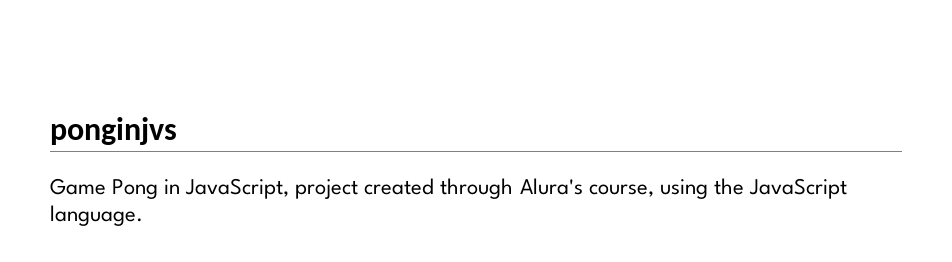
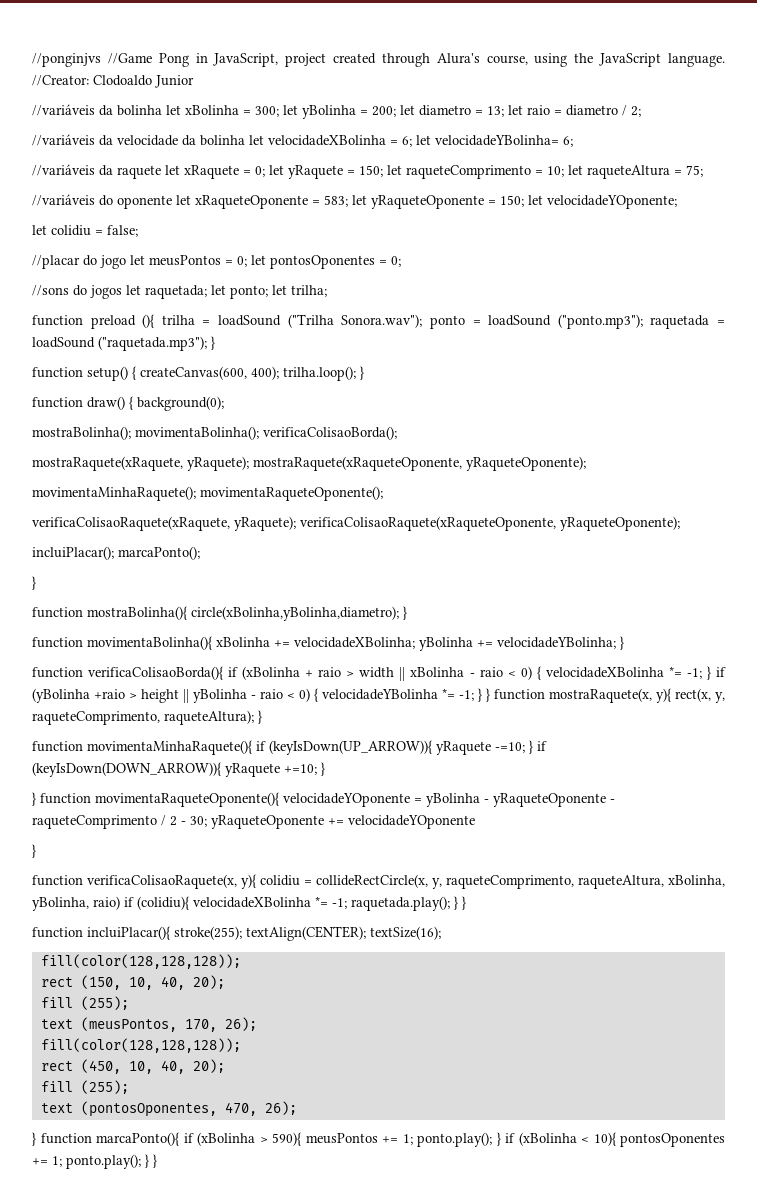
- ponginjvs
- Game Pong in JavaScript, project created through Alura's course, using the JavaScript language.
+ //ponginjvs //Game Pong in JavaScript, project created through Alura's course, using the JavaScript language.
+ //Creator: Clodoaldo Junior
+ //variáveis da bolinha let xBolinha = 300; let yBolinha = 200; let diametro = 13; let raio = diametro / 2;
+ //variáveis da velocidade da bolinha let velocidadeXBolinha = 6; let velocidadeYBolinha= 6;
+ //variáveis da raquete let xRaquete = 0; let yRaquete = 150; let raqueteComprimento = 10; let raqueteAltura = 75;
+ //variáveis do oponente let xRaqueteOponente = 583; let yRaqueteOponente = 150; let velocidadeYOponente;
+ let colidiu = false;
+ //placar do jogo let meusPontos = 0; let pontosOponentes = 0;
+ //sons do jogos let raquetada; let ponto; let trilha;
+ function preload (){ trilha = loadSound ("Trilha Sonora.wav"); ponto = loadSound ("ponto.mp3"); raquetada = loadSound ("raquetada.mp3"); }
+ function setup() { createCanvas(600, 400); trilha.loop(); }
+ function draw() { background(0);
+ mostraBolinha(); movimentaBolinha(); verificaColisaoBorda();
+ mostraRaquete(xRaquete, yRaquete); mostraRaquete(xRaqueteOponente, yRaqueteOponente);
+ movimentaMinhaRaquete(); movimentaRaqueteOponente();
+ verificaColisaoRaquete(xRaquete, yRaquete); verificaColisaoRaquete(xRaqueteOponente, yRaqueteOponente);
+ incluiPlacar(); marcaPonto();
+ }
+ function mostraBolinha(){ circle(xBolinha,yBolinha,diametro); }
+ function movimentaBolinha(){ xBolinha += velocidadeXBolinha; yBolinha += velocidadeYBolinha; }
+ function verificaColisaoBorda(){ if (xBolinha + raio > width || xBolinha - raio < 0) { velocidadeXBolinha *= -1; } if (yBolinha +raio > height || yBolinha - raio < 0) { velocidadeYBolinha *= -1; } } function mostraRaquete(x, y){ rect(x, y, raqueteComprimento, raqueteAltura); }
+ function movimentaMinhaRaquete(){ if (keyIsDown(UP_ARROW)){ yRaquete -=10; } if (keyIsDown(DOWN_ARROW)){ yRaquete +=10; }
+ } function movimentaRaqueteOponente(){ velocidadeYOponente = yBolinha - yRaqueteOponente - raqueteComprimento / 2 - 30; yRaqueteOponente += velocidadeYOponente
+ }
+ function verificaColisaoRaquete(x, y){ colidiu = collideRectCircle(x, y, raqueteComprimento, raqueteAltura, xBolinha, yBolinha, raio) if (colidiu){ velocidadeXBolinha *= -1; raquetada.play(); } }
+ function incluiPlacar(){ stroke(255); textAlign(CENTER); textSize(16);
+ fill(color(128,128,128));
+ rect (150, 10, 40, 20);
+ fill (255);
+ text (meusPontos, 170, 26);
+ fill(color(128,128,128));
+ rect (450, 10, 40, 20);
+ fill (255);
+ text (pontosOponentes, 470, 26);
+ } function marcaPonto(){ if (xBolinha > 590){ meusPontos += 1; ponto.play(); } if (xBolinha < 10){ pontosOponentes += 1; ponto.play(); } }

